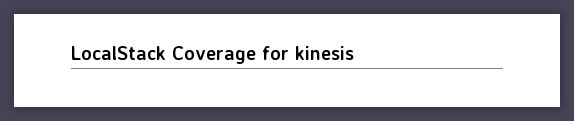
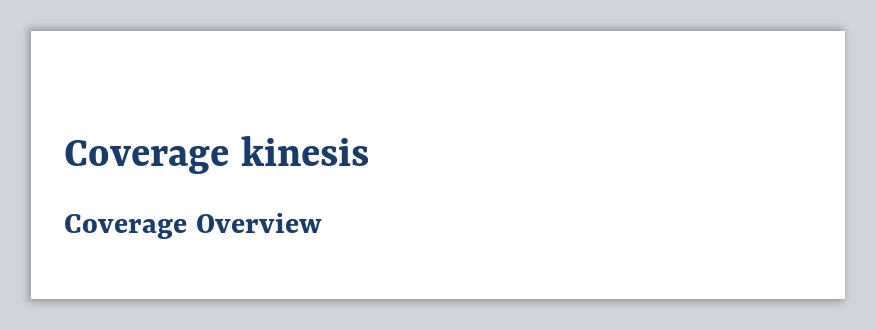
- LocalStack Coverage for kinesis
+ Coverage kinesis
+ Coverage Overview

